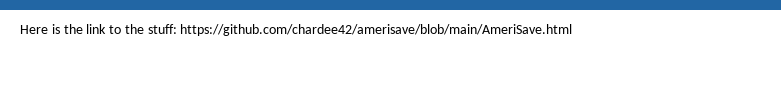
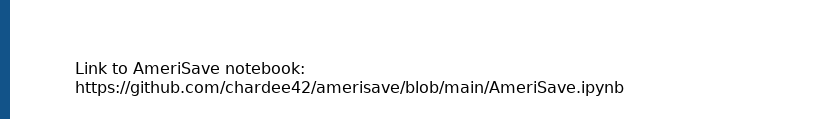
- Here is the link to the stuff: https://github.com/chardee42/amerisave/blob/main/AmeriSave.html
+ Link to AmeriSave notebook: https://github.com/chardee42/amerisave/blob/main/AmeriSave.ipynb

